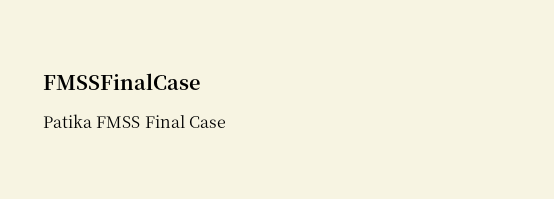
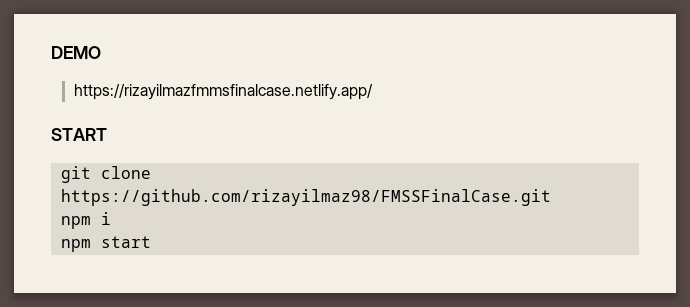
- FMSSFinalCase
- Patika FMSS Final Case
+ DEMO
+ https://rizayilmazfmmsfinalcase.netlify.app/
+ START
+ git clone https://github.com/rizayilmaz98/FMSSFinalCase.git
+ npm i
+ npm start

